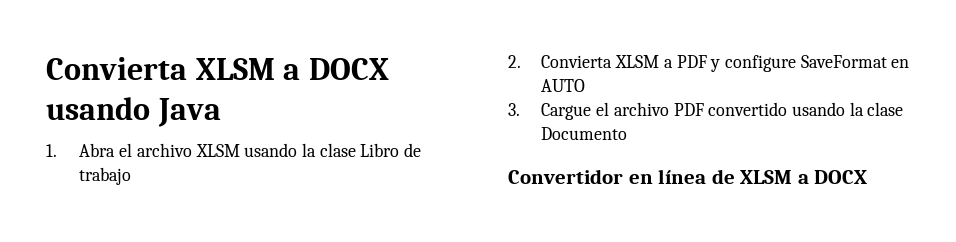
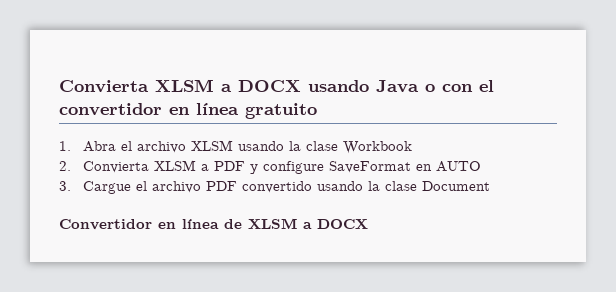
- Convierta XLSM a DOCX usando Java
+ Convierta XLSM a DOCX usando Java o con el convertidor en línea gratuito
- 1. Abra el archivo XLSM usando la clase Libro de trabajo
+ 1. Abra el archivo XLSM usando la clase Workbook
- 3. Cargue el archivo PDF convertido usando la clase Documento
+ 3. Cargue el archivo PDF convertido usando la clase Document

